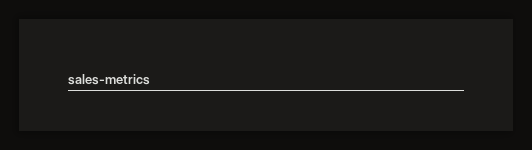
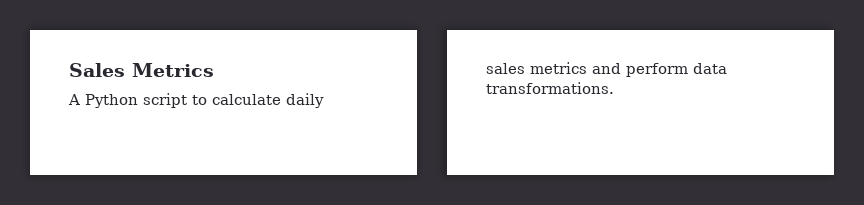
- sales-metrics
+ Sales Metrics
+ A Python script to calculate daily sales metrics and perform data transformations.

